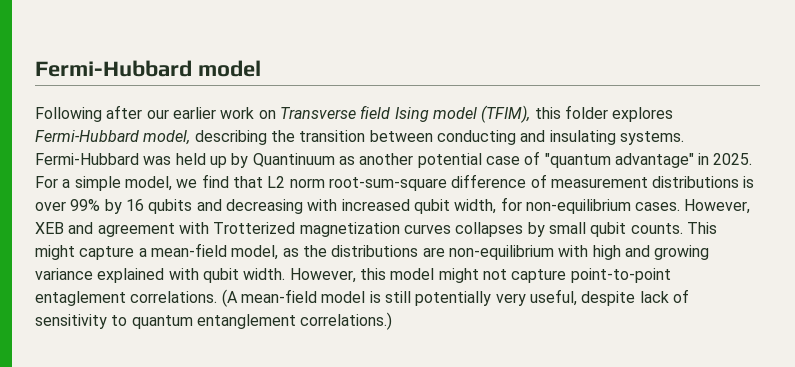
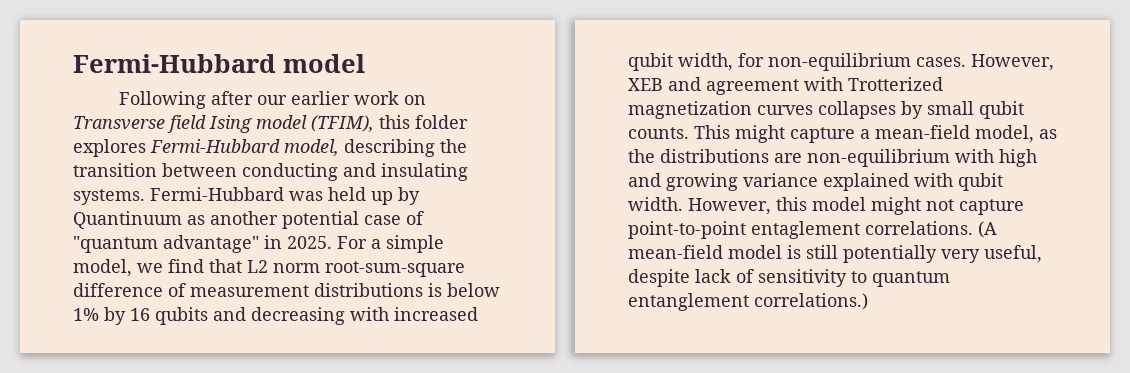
- For a simple model, we find that L2 norm root-sum-square difference of measurement distributions is over 99% by 16 qubits and decreasing with increased qubit width, for non-equilibrium cases.
+ For a simple model, we find that L2 norm root-sum-square difference of measurement distributions is below 1% by 16 qubits and decreasing with increased qubit width, for non-equilibrium cases.

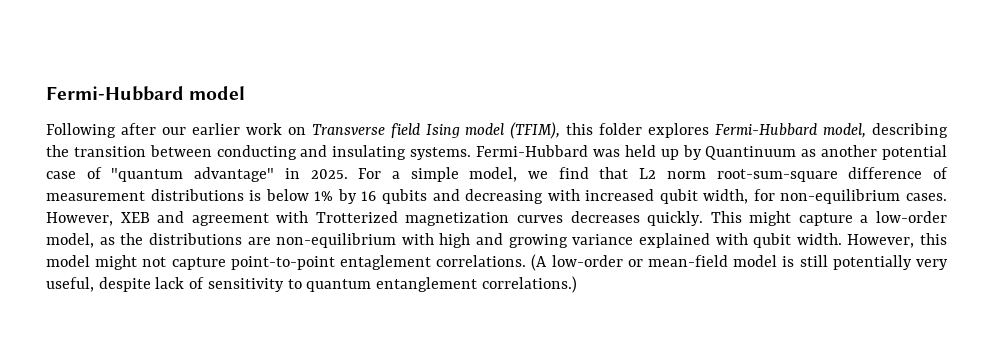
- However, XEB and agreement with Trotterized magnetization curves collapses by small qubit counts.
+ However, XEB and agreement with Trotterized magnetization curves decreases quickly.
- This might capture a mean-field model, as the distributions are non-equilibrium with high and growing variance explained with qubit width.
+ This might capture a low-order model, as the distributions are non-equilibrium with high and growing variance explained with qubit width.
- (A mean-field model is still potentially very useful, despite lack of sensitivity to quantum entanglement correlations.)
+ (A low-order or mean-field model is still potentially very useful, despite lack of sensitivity to quantum entanglement correlations.)

